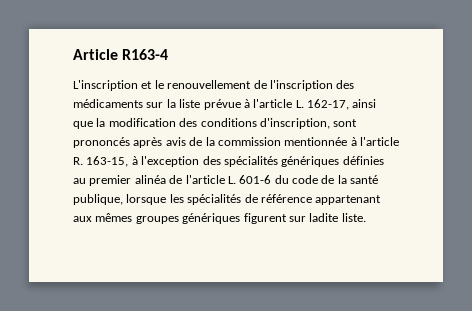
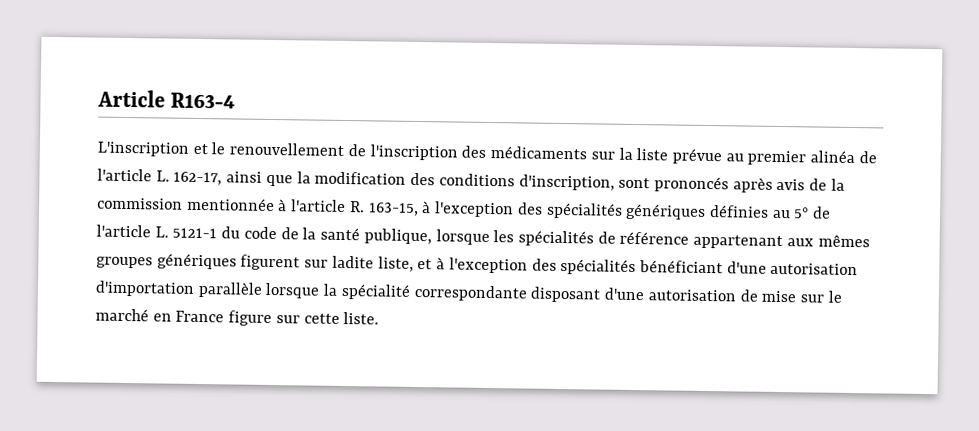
- L'inscription et le renouvellement de l'inscription des médicaments sur la liste prévue à l'article L. 162-17, ainsi que la modification des conditions d'inscription, sont prononcés après avis de la commission mentionnée à l'article R. 163-15, à l'exception des spécialités génériques définies au premier alinéa de l'article L. 601-6 du code de la santé publique, lorsque les spécialités de référence appartenant aux mêmes groupes génériques figurent sur ladite liste.
+ L'inscription et le renouvellement de l'inscription des médicaments sur la liste prévue au premier alinéa de l'article L. 162-17, ainsi que la modification des conditions d'inscription, sont prononcés après avis de la commission mentionnée à l'article R. 163-15, à l'exception des spécialités génériques définies au 5° de l'article L. 5121-1 du code de la santé publique, lorsque les spécialités de référence appartenant aux mêmes groupes génériques figurent sur ladite liste, et à l'exception des spécialités bénéficiant d'une autorisation d'importation parallèle lorsque la spécialité correspondante disposant d'une autorisation de mise sur le marché en France figure sur cette liste.

